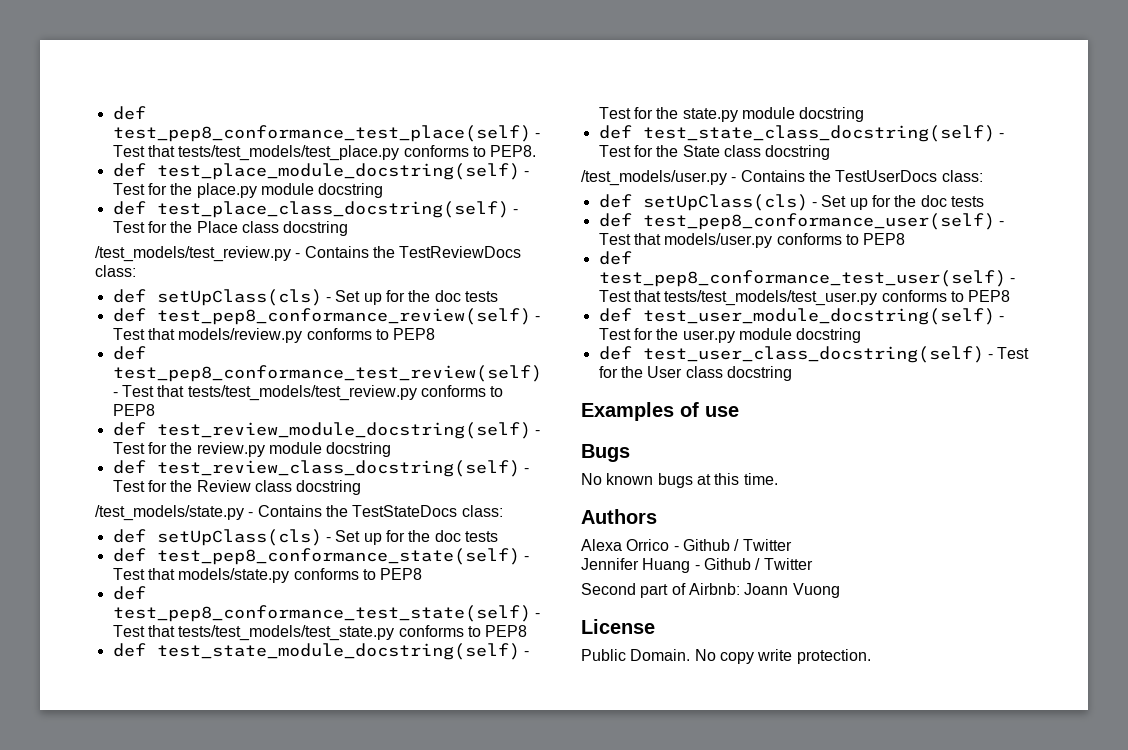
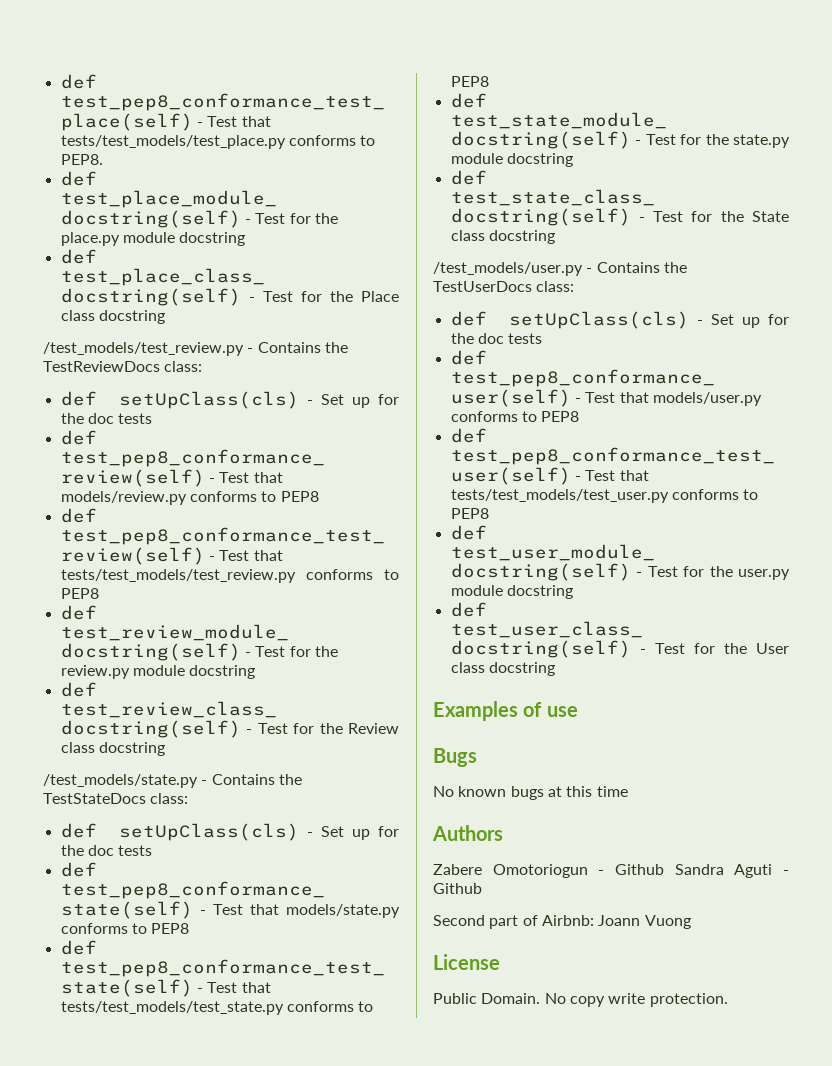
- No known bugs at this time.
+ No known bugs at this time
- Alexa Orrico - Github / Twitter
- Jennifer Huang - Github / Twitter
+ Zabere Omotoriogun - Github Sandra Aguti - Github

